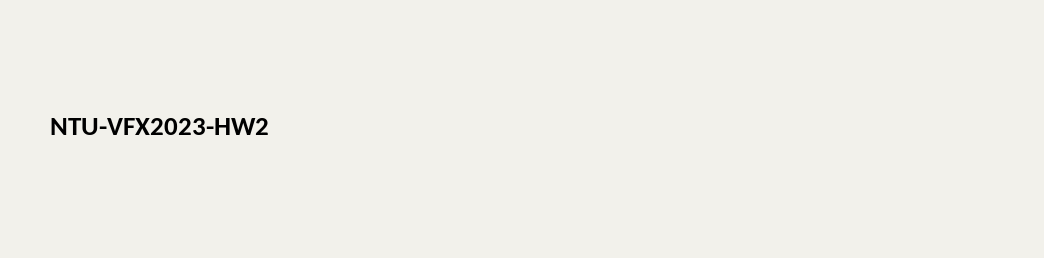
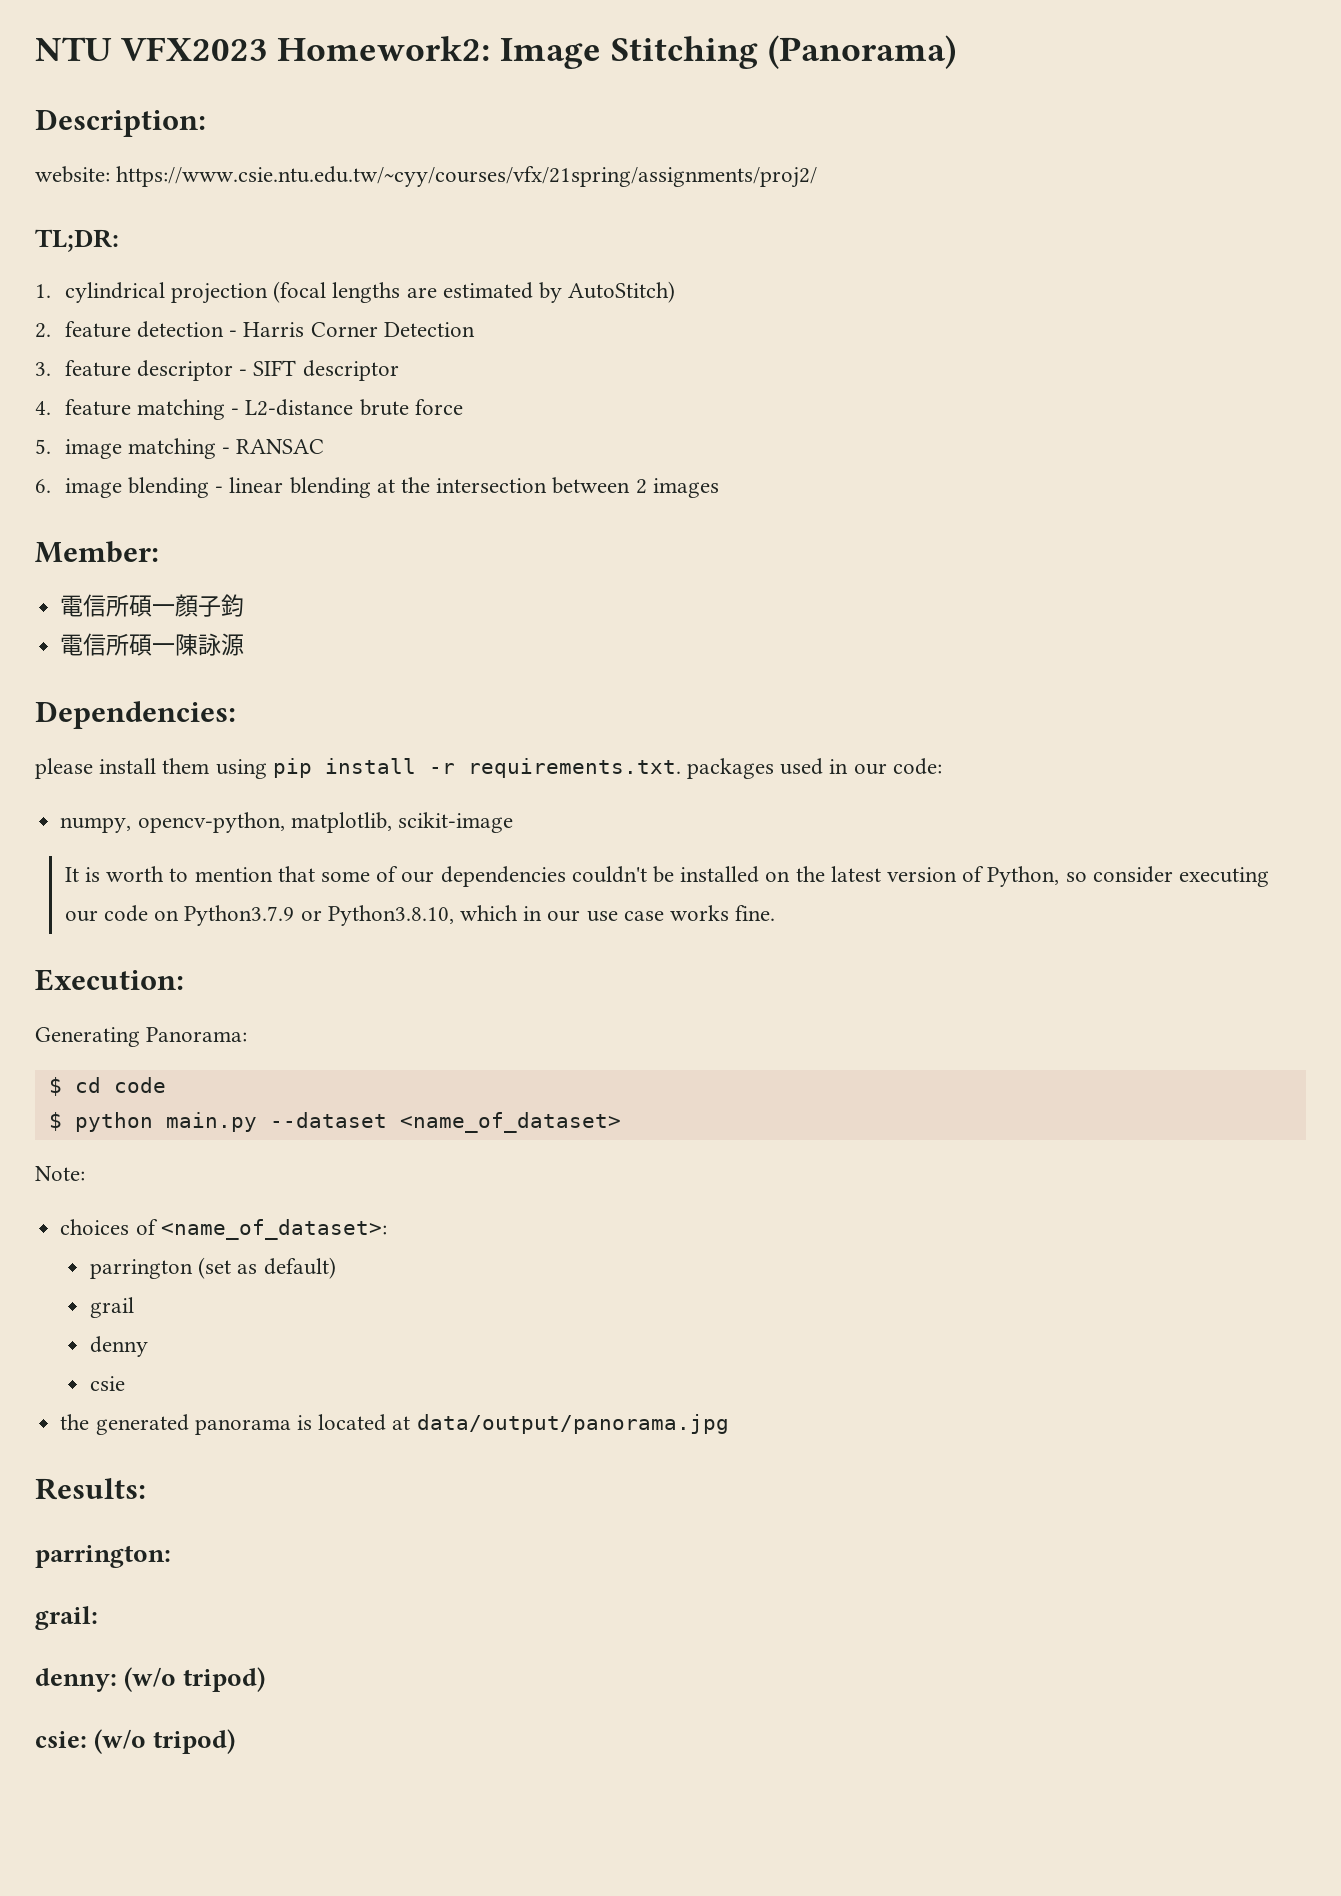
- NTU-VFX2023-HW2
+ NTU VFX2023 Homework2: Image Stitching (Panorama)
+ Description:
+ website: https://www.csie.ntu.edu.tw/~cyy/courses/vfx/21spring/assignments/proj2/
+ TL;DR:
+ 1. cylindrical projection (focal lengths are estimated by AutoStitch)
+ 2. feature detection - Harris Corner Detection
+ 3. feature descriptor - SIFT descriptor
+ 4. feature matching - L2-distance brute force
+ 5. image matching - RANSAC
+ 6. image blending - linear blending at the intersection between 2 images
+ Member:
+ 電信所碩一顏子鈞
+ 電信所碩一陳詠源
+ Dependencies:
+ please install them using pip install -r requirements.txt. packages used in our code:
+ numpy, opencv-python, matplotlib, scikit-image
+ It is worth to mention that some of our dependencies couldn't be installed on the latest version of Python, so consider executing our code on Python3.7.9 or Python3.8.10, which in our use case works fine.
+ Execution:
+ Generating Panorama:
+ $ cd code
+ $ python main.py --dataset <name_of_dataset>
+ Note:
+ choices of <name_of_dataset>:
+ parrington (set as default)
+ grail
+ denny
+ csie
+ the generated panorama is located at data/output/panorama.jpg
+ Results:
+ parrington:
+ grail:
+ denny: (w/o tripod)
+ csie: (w/o tripod)

